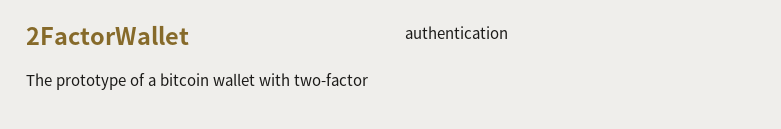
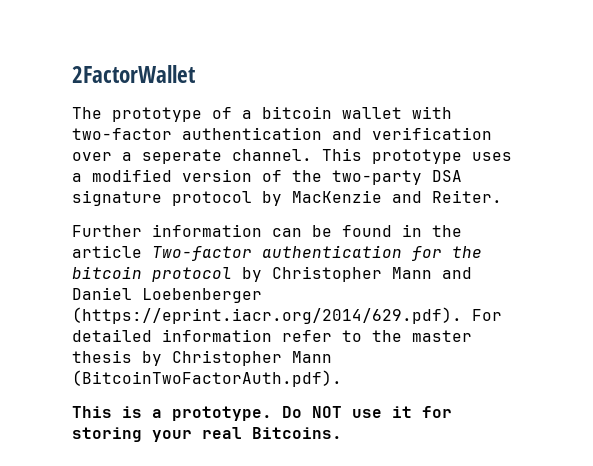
- The prototype of a bitcoin wallet with two-factor authentication
+ The prototype of a bitcoin wallet with two-factor authentication and verification over a seperate channel. This prototype uses a modified version of the two-party DSA signature protocol by MacKenzie and Reiter.
+ Further information can be found in the article Two-factor authentication for the bitcoin protocol by Christopher Mann and Daniel Loebenberger (https://eprint.iacr.org/2014/629.pdf). For detailed information refer to the master thesis by Christopher Mann (BitcoinTwoFactorAuth.pdf).
+ This is a prototype. Do NOT use it for storing your real Bitcoins.

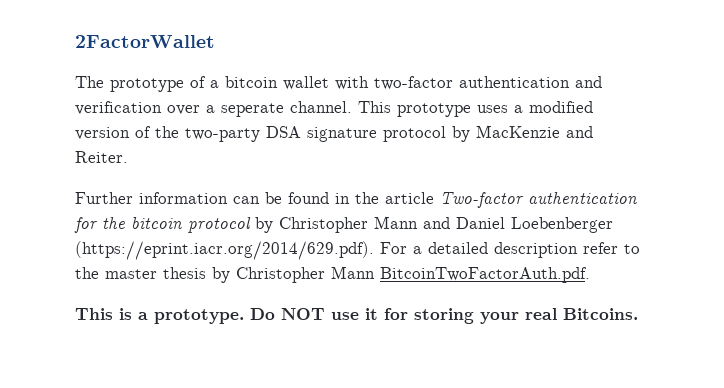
- Further information can be found in the article Two-factor authentication for the bitcoin protocol by Christopher Mann and Daniel Loebenberger (https://eprint.iacr.org/2014/629.pdf). For detailed information refer to the master thesis by Christopher Mann (BitcoinTwoFactorAuth.pdf).
+ Further information can be found in the article Two-factor authentication for the bitcoin protocol by Christopher Mann and Daniel Loebenberger (https://eprint.iacr.org/2014/629.pdf). For a detailed description refer to the master thesis by Christopher Mann BitcoinTwoFactorAuth.pdf.

